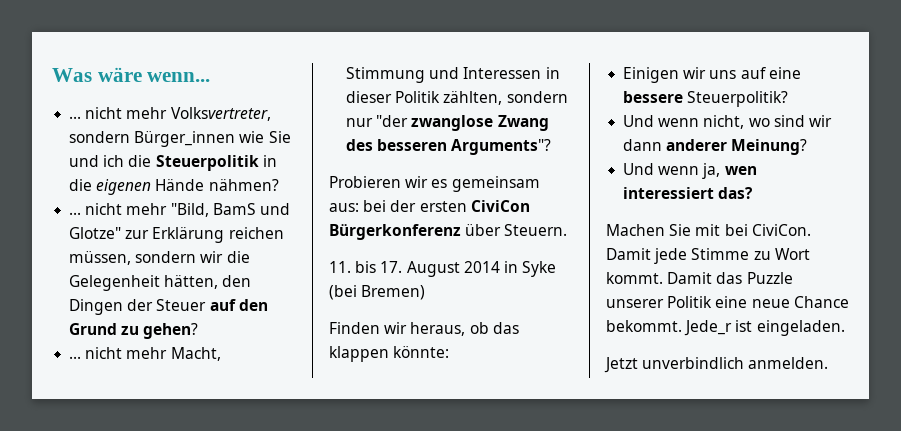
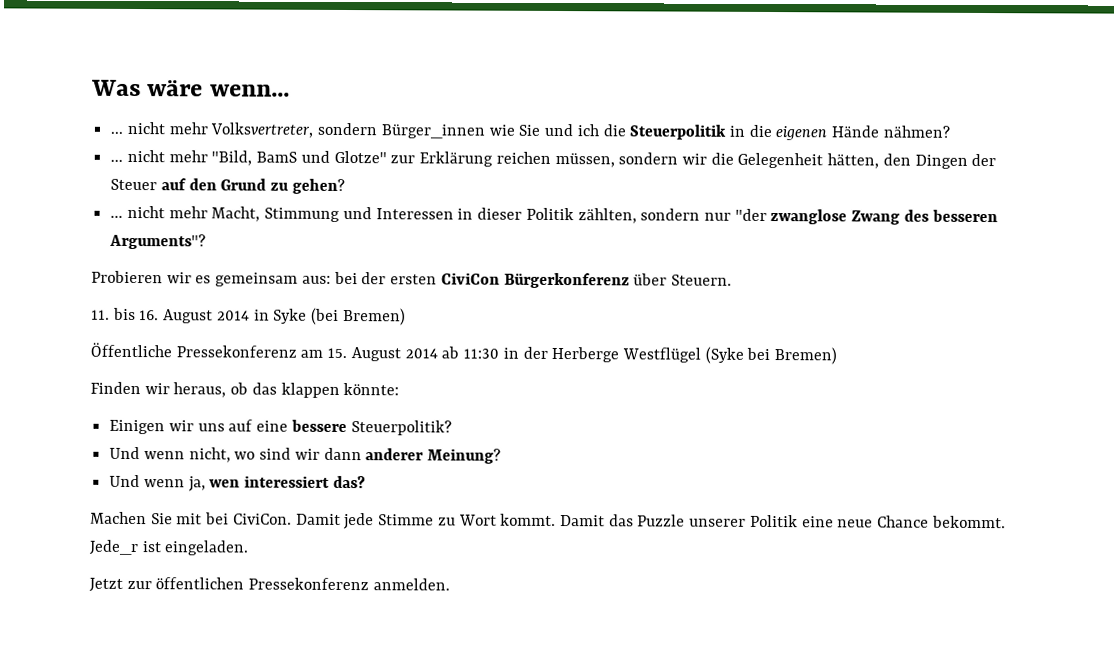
- 11. bis 17. August 2014 in Syke (bei Bremen)
+ 11. bis 16. August 2014 in Syke (bei Bremen)
+ Öffentliche Pressekonferenz am 15. August 2014 ab 11:30 in der Herberge Westflügel (Syke bei Bremen)
- Jetzt unverbindlich anmelden.
+ Jetzt zur öffentlichen Pressekonferenz anmelden.

